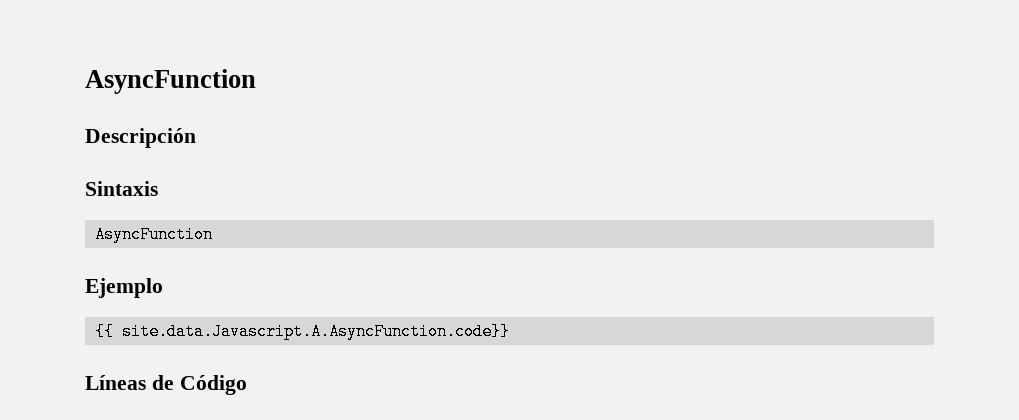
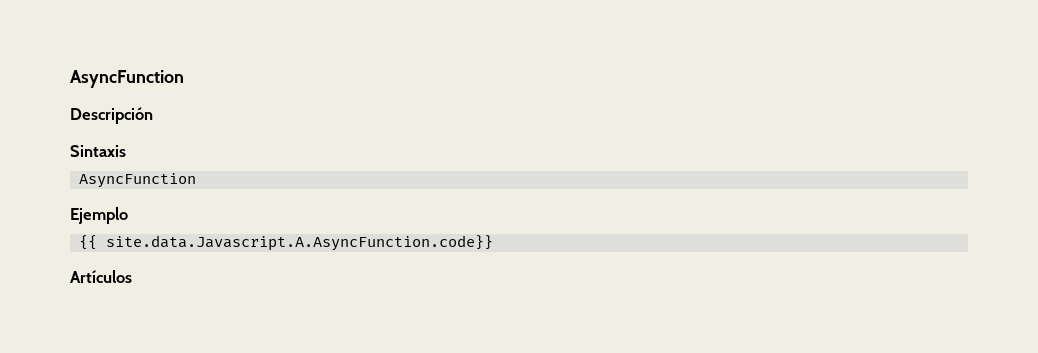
- Líneas de Código
+ Artículos

